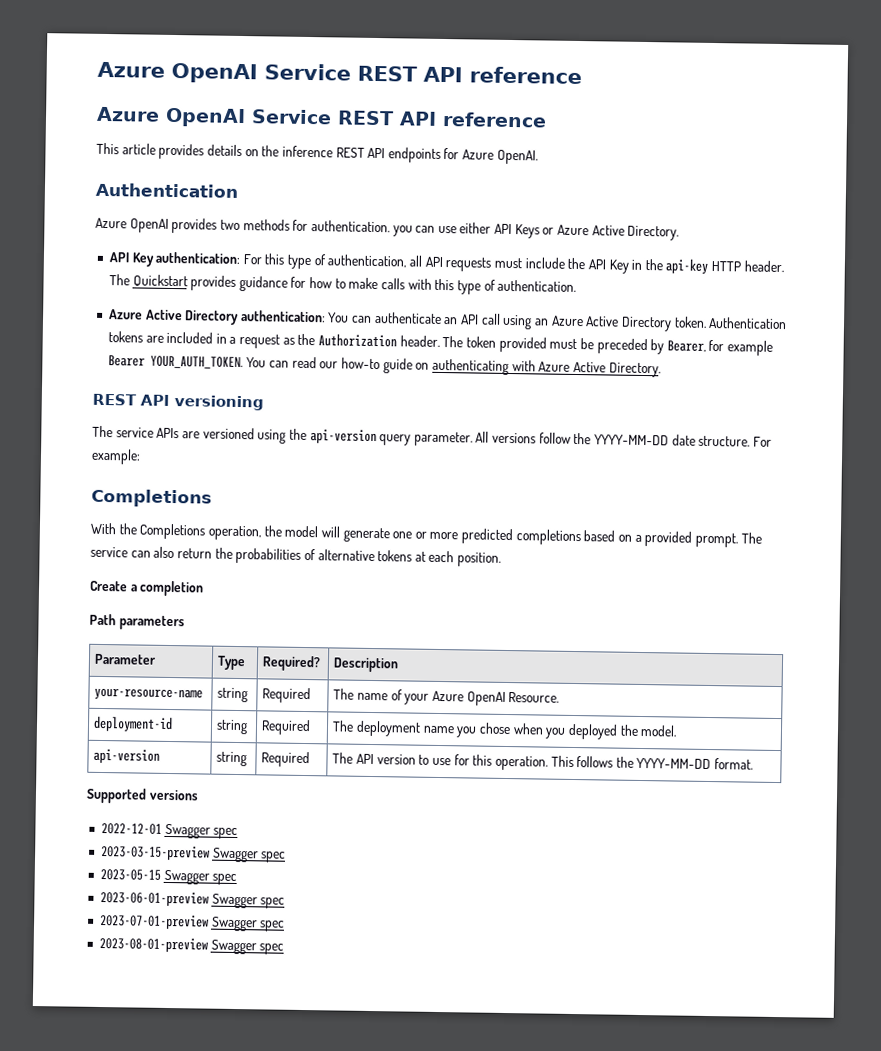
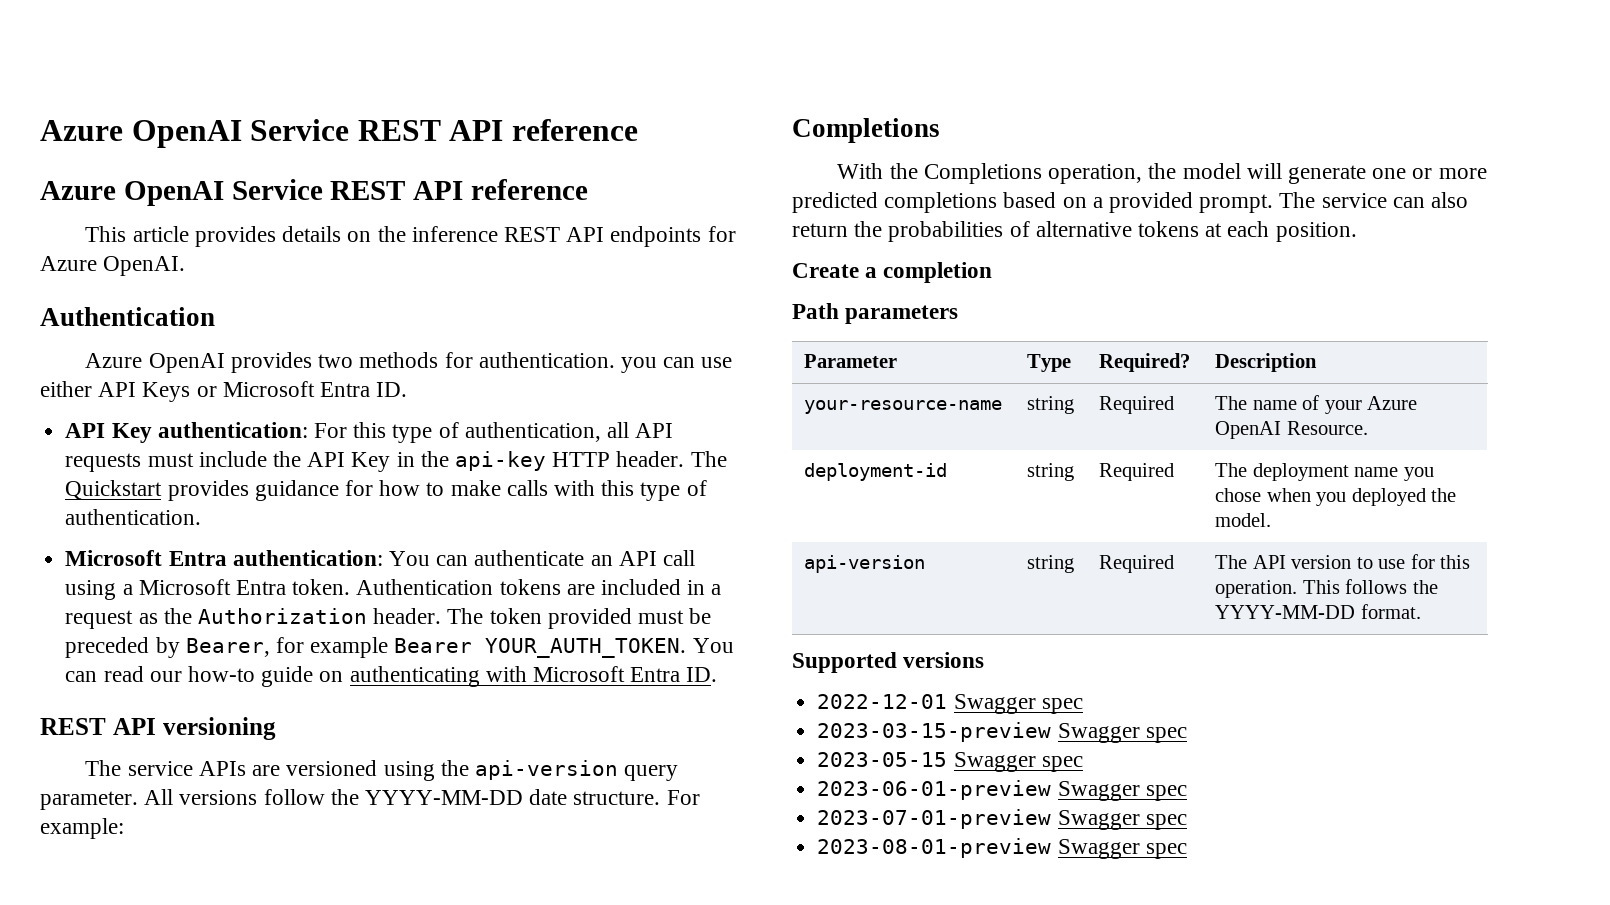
- Azure OpenAI provides two methods for authentication. you can use either API Keys or Azure Active Directory.
+ Azure OpenAI provides two methods for authentication. you can use either API Keys or Microsoft Entra ID.
- Azure Active Directory authentication: You can authenticate an API call using an Azure Active Directory token.
+ Microsoft Entra authentication: You can authenticate an API call using a Microsoft Entra token.
- You can read our how-to guide on authenticating with Azure Active Directory.
+ You can read our how-to guide on authenticating with Microsoft Entra ID.

